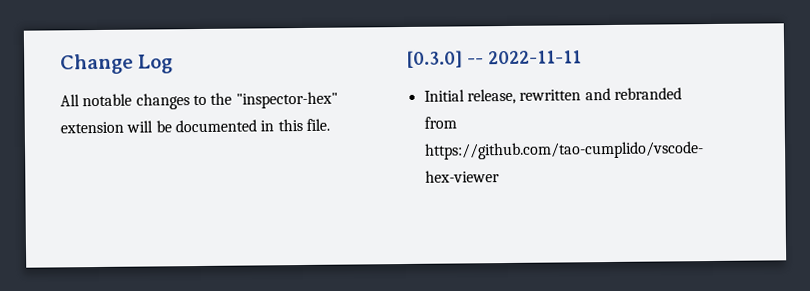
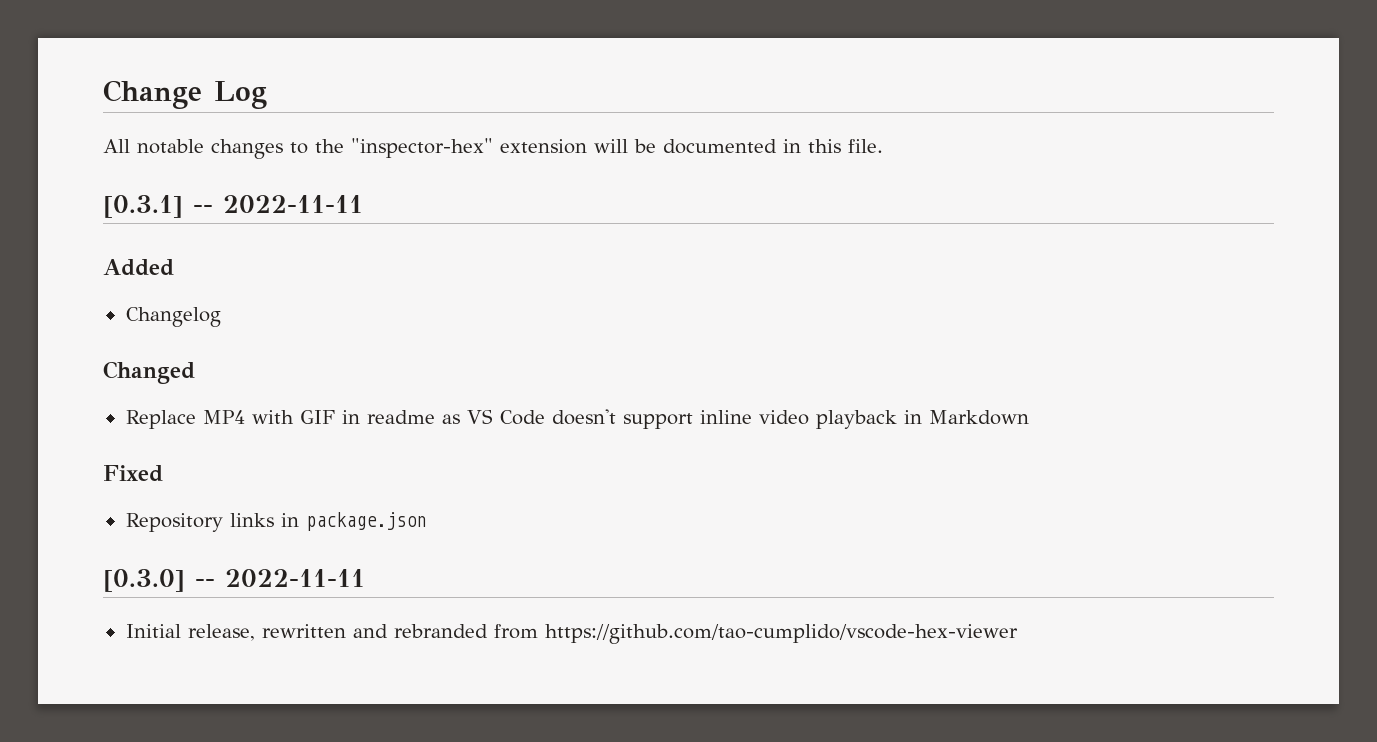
+ [0.3.1] -- 2022-11-11
+ Added
+ Changelog
+ Changed
+ Replace MP4 with GIF in readme as VS Code doesn't support inline video playback in Markdown
+ Fixed
+ Repository links in package.json

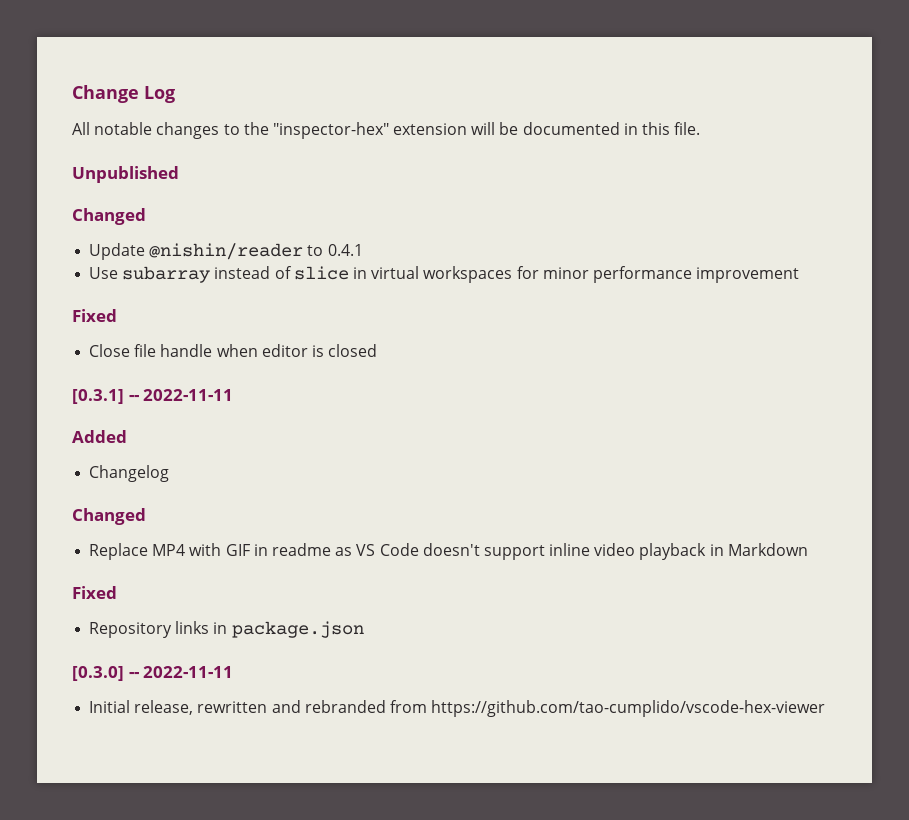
+ Unpublished
+ Changed
+ Update @nishin/reader to 0.4.1
+ Use subarray instead of slice in virtual workspaces for minor performance improvement
+ Fixed
+ Close file handle when editor is closed

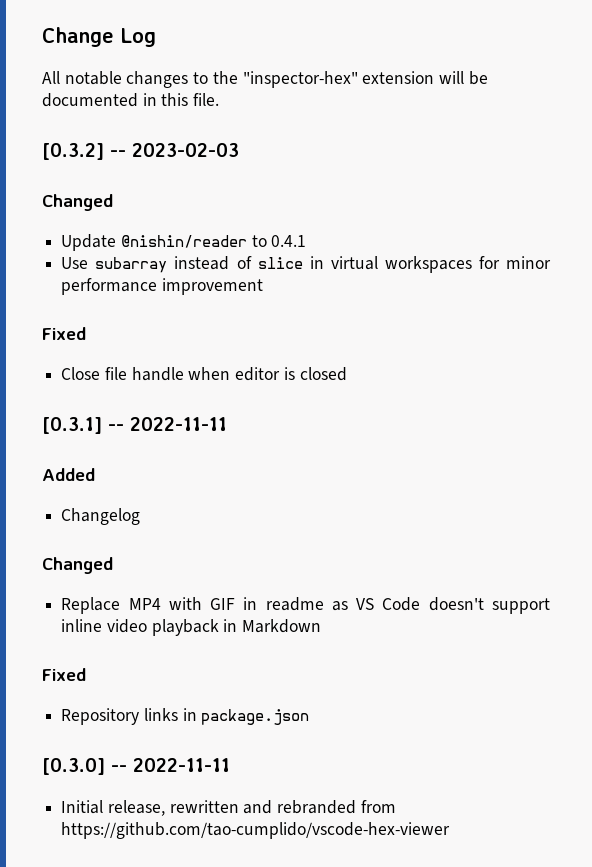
- Unpublished
+ [0.3.2] -- 2023-02-03

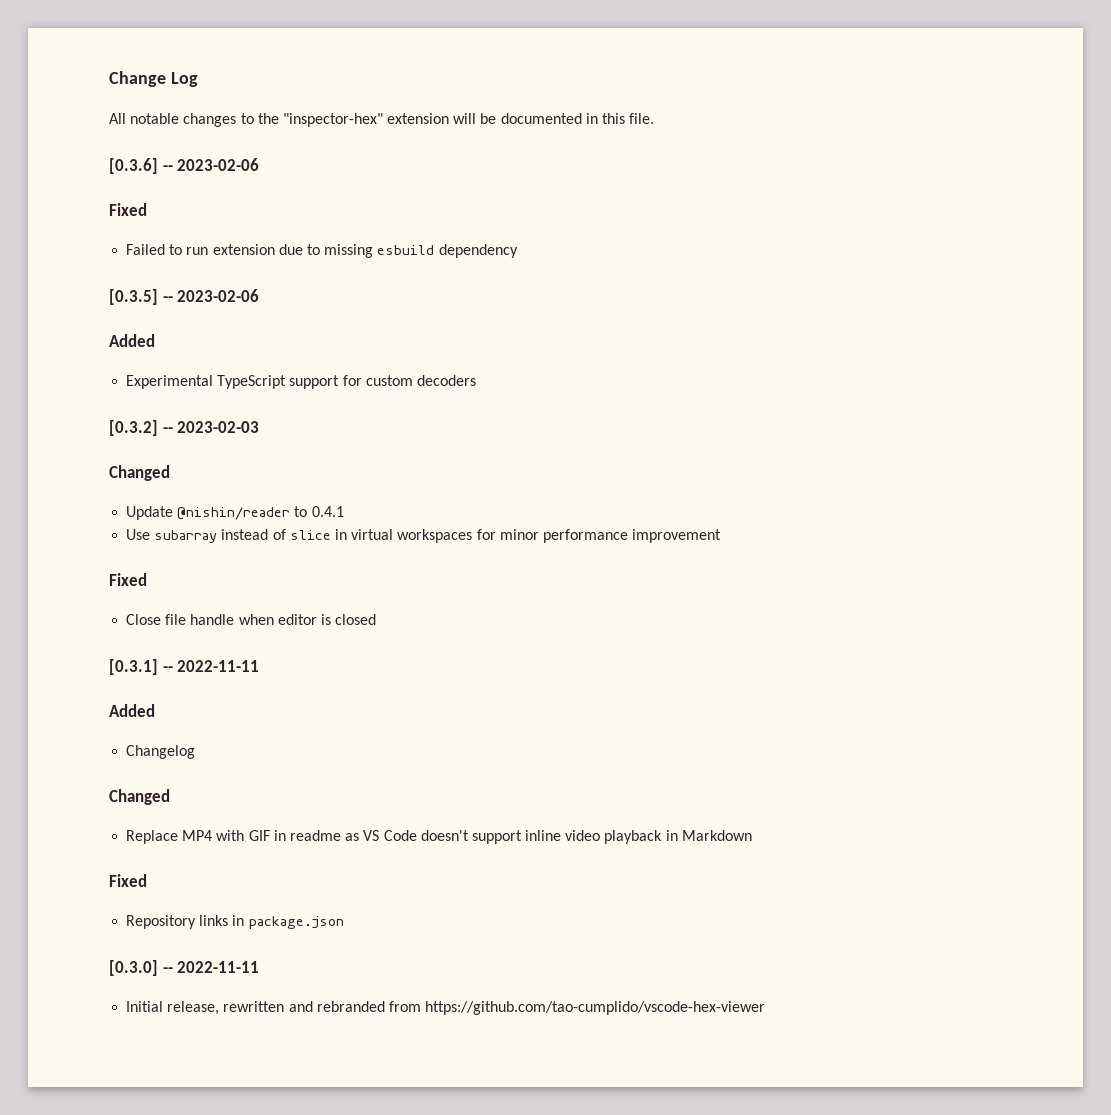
+ [0.3.6] -- 2023-02-06
+ Fixed
+ Failed to run extension due to missing esbuild dependency
+ [0.3.5] -- 2023-02-06
+ Added
+ Experimental TypeScript support for custom decoders

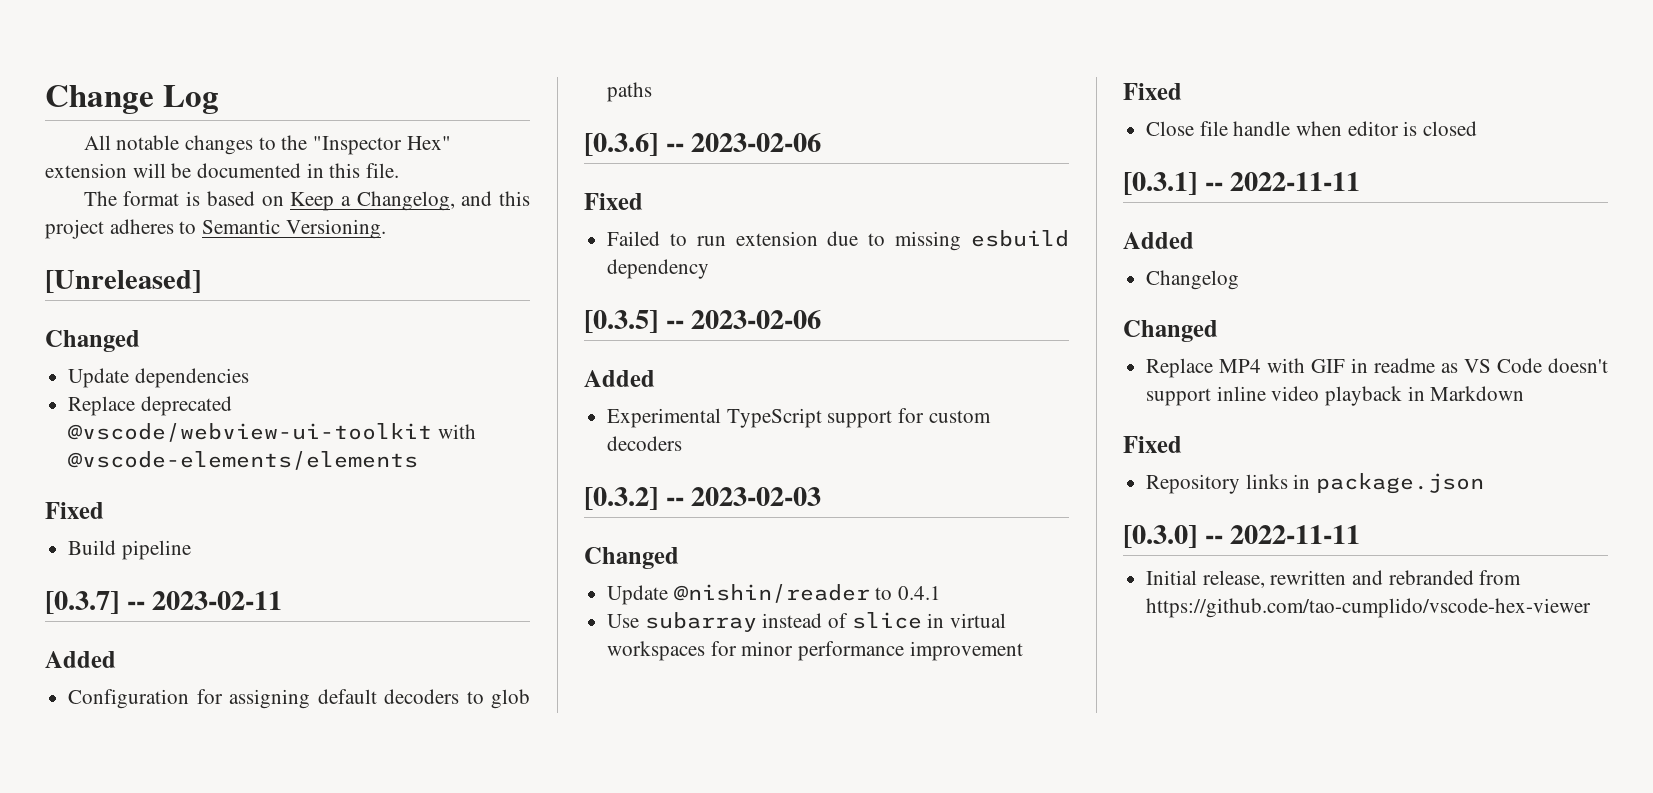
- All notable changes to the "inspector-hex" extension will be documented in this file.
+ All notable changes to the "Inspector Hex" extension will be documented in this file.
+ The format is based on Keep a Changelog, and this project adheres to Semantic Versioning.
+ [Unreleased]
+ Changed
+ Update dependencies
+ Replace deprecated @vscode/webview-ui-toolkit with @vscode-elements/elements
+ Fixed
+ Build pipeline
+ [0.3.7] -- 2023-02-11
+ Added
+ Configuration for assigning default decoders to glob paths

